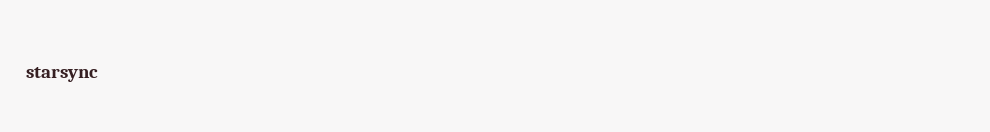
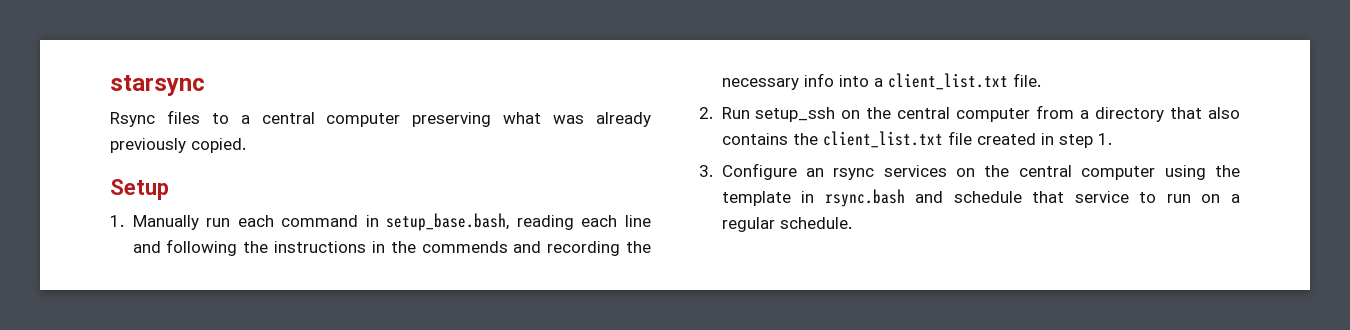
+ Rsync files to a central computer preserving what was already previously copied.
+ Setup
+ 1. Manually run each command in setup_base.bash, reading each line and following the instructions in the commends and recording the necessary info into a client_list.txt file.
+ 2. Run setup_ssh on the central computer from a directory that also contains the client_list.txt file created in step 1.
+ 3. Configure an rsync services on the central computer using the template in rsync.bash and schedule that service to run on a regular schedule.

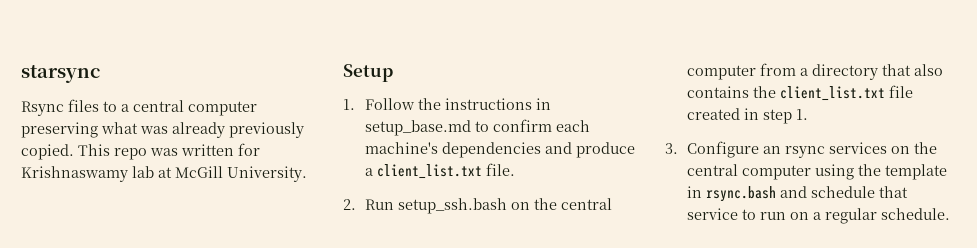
- Rsync files to a central computer preserving what was already previously copied.
+ Rsync files to a central computer preserving what was already previously copied. This repo was written for Krishnaswamy lab at McGill University.
  Setup
- 1. Manually run each command in setup_base.bash, reading each line and following the instructions in the commends and recording the necessary info into a client_list.txt file.
+ 1. Follow the instructions in setup_base.md to confirm each machine's dependencies and produce a client_list.txt file.
- 2. Run setup_ssh on the central computer from a directory that also contains the client_list.txt file created in step 1.
+ 2. Run setup_ssh.bash on the central computer from a directory that also contains the client_list.txt file created in step 1.

